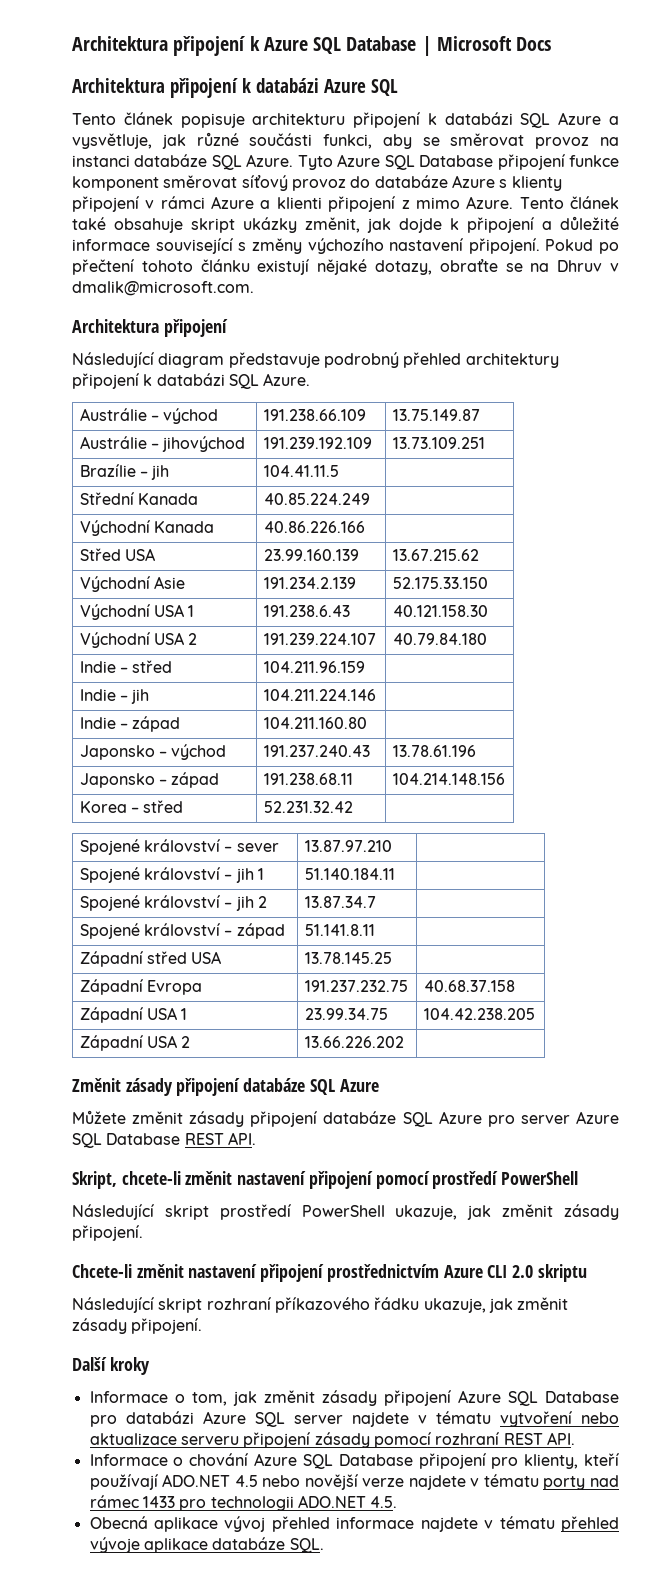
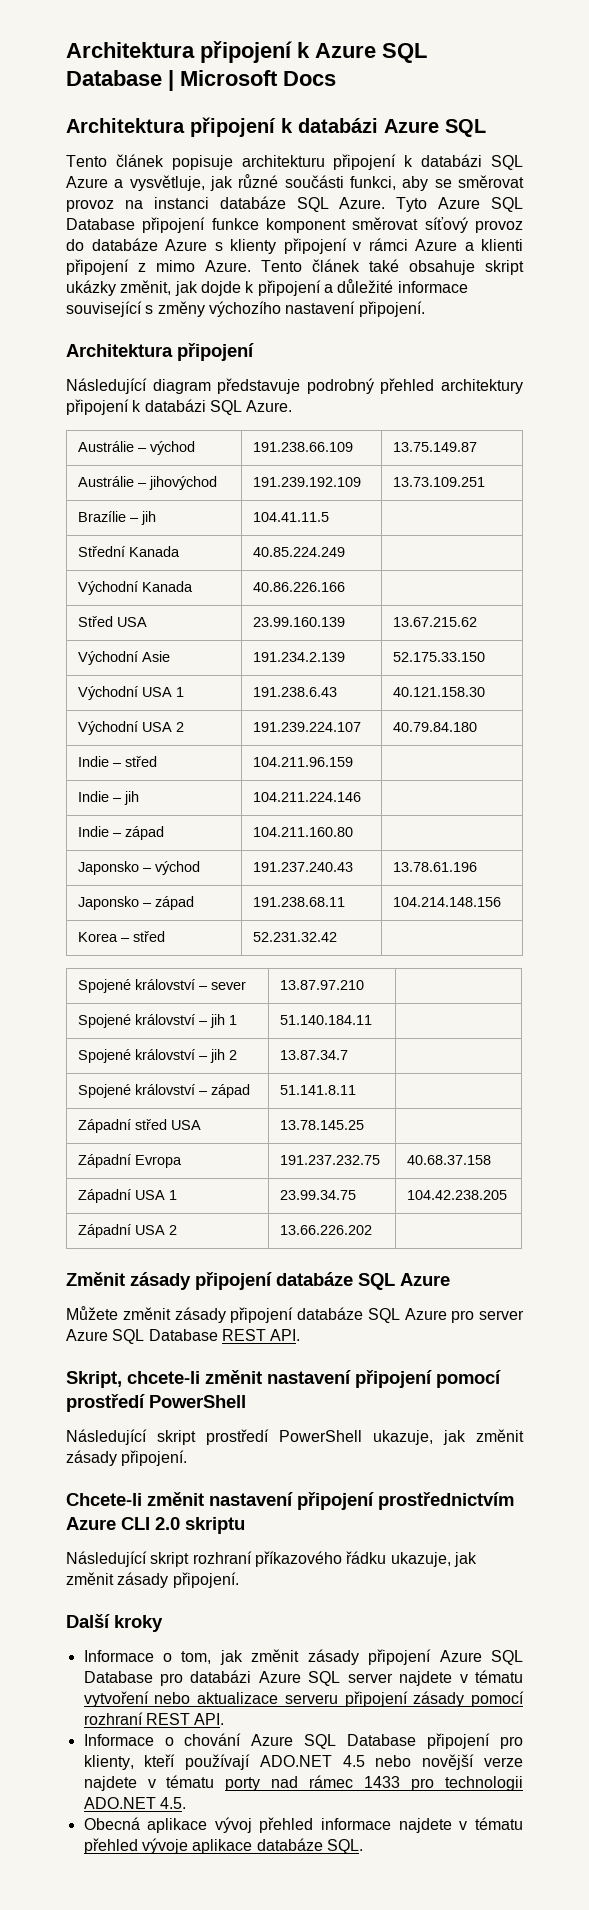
- Pokud po přečtení tohoto článku existují nějaké dotazy, obraťte se na Dhruv v dmalik@microsoft.com.

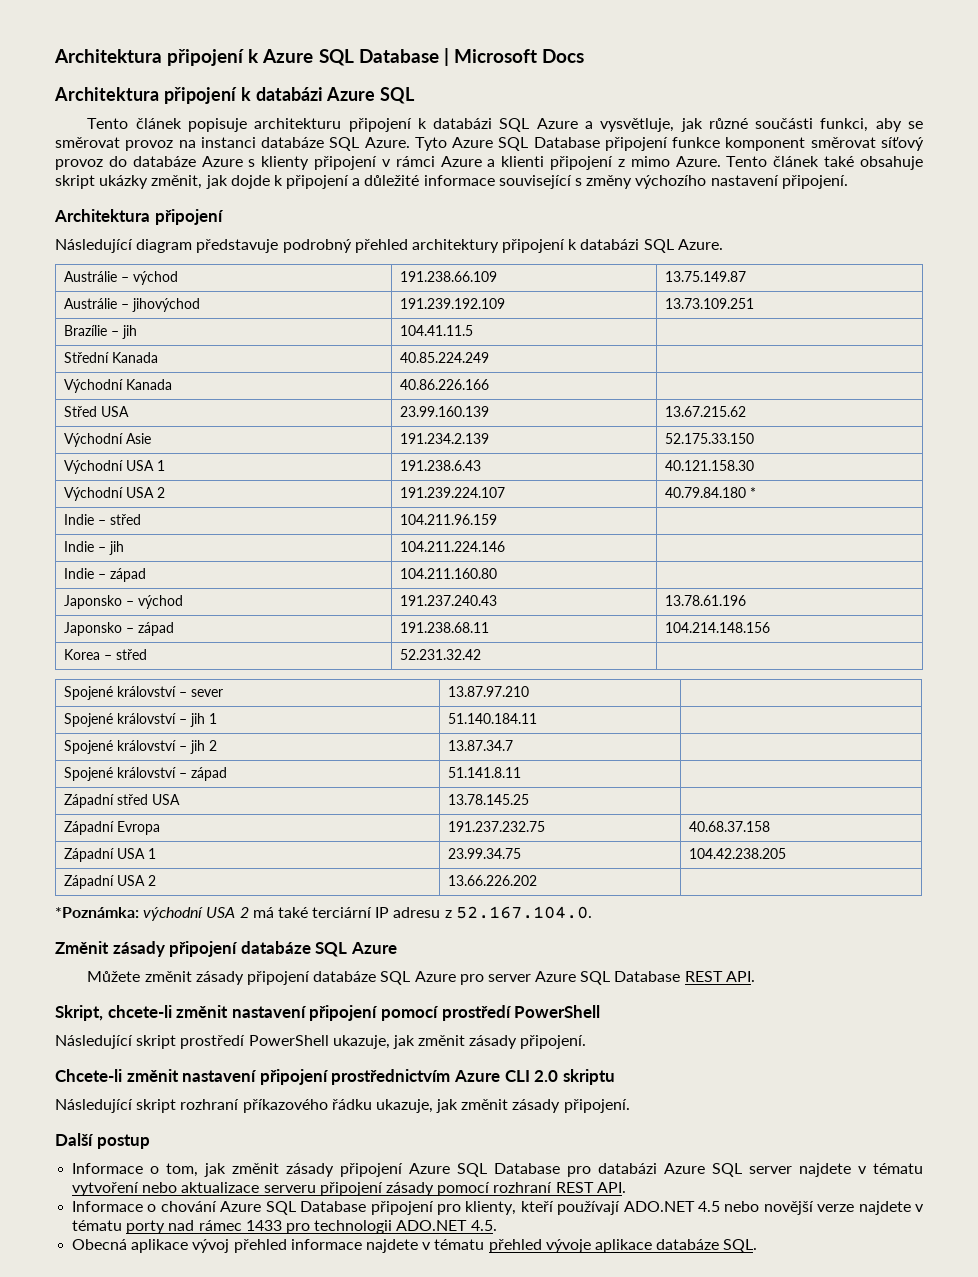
- Východní USA 2 | 191.239.224.107 | 40.79.84.180
+ Východní USA 2 | 191.239.224.107 | 40.79.84.180 *
+ *Poznámka: východní USA 2 má také terciární IP adresu z 52.167.104.0.
- Další kroky
+ Další postup

